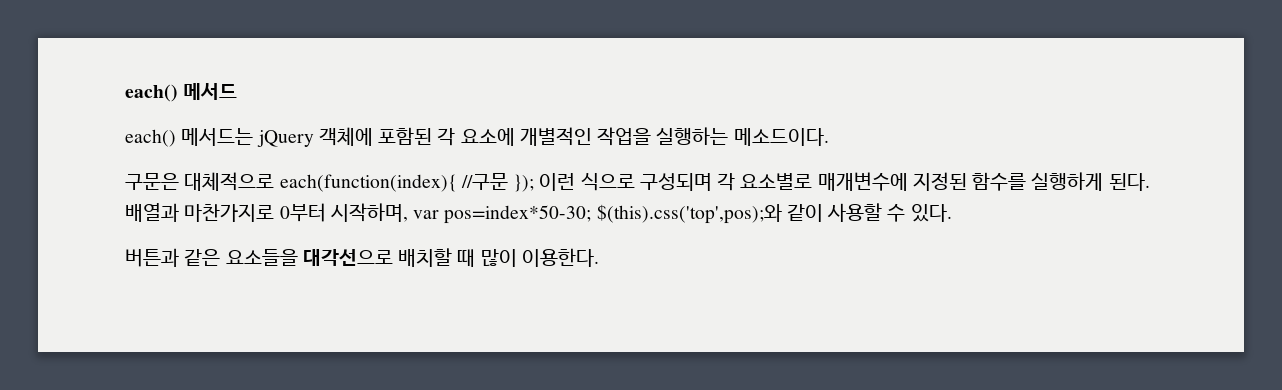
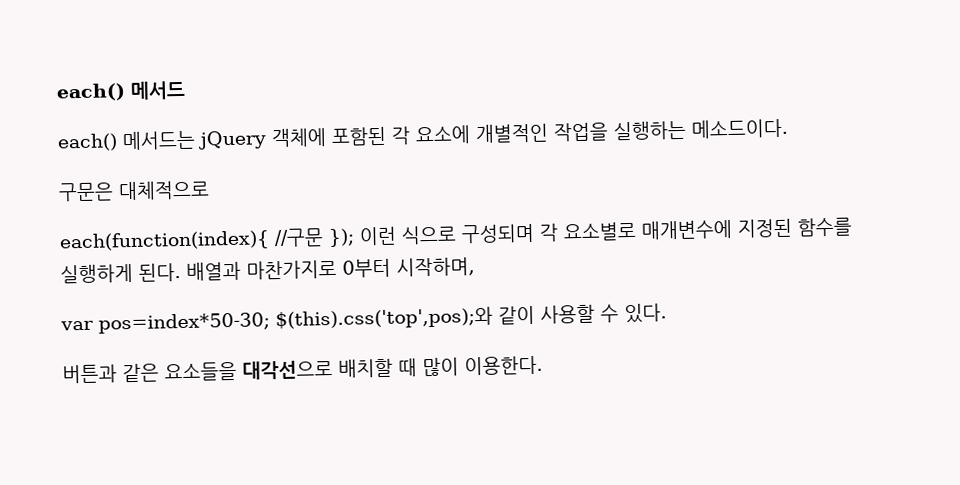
- 구문은 대체적으로 each(function(index){ //구문 }); 이런 식으로 구성되며 각 요소별로 매개변수에 지정된 함수를 실행하게 된다.
+ 구문은 대체적으로
+ each(function(index){ //구문 }); 이런 식으로 구성되며 각 요소별로 매개변수에 지정된 함수를 실행하게 된다.
- 배열과 마찬가지로 0부터 시작하며, var pos=index*50-30; $(this).css('top',pos);와 같이 사용할 수 있다.
+ 배열과 마찬가지로 0부터 시작하며,
+ var pos=index*50-30; $(this).css('top',pos);와 같이 사용할 수 있다.

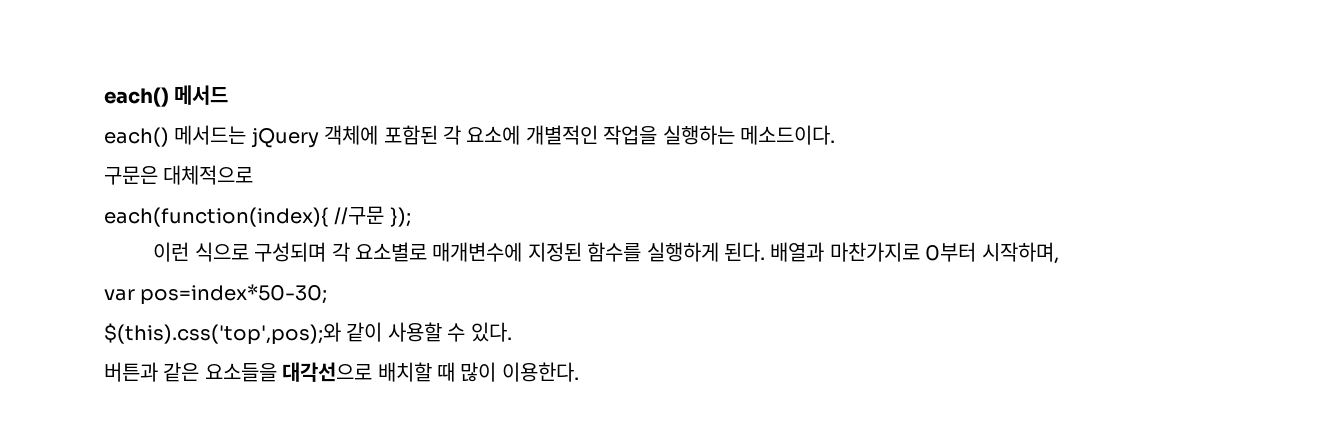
- each(function(index){ //구문 }); 이런 식으로 구성되며 각 요소별로 매개변수에 지정된 함수를 실행하게 된다.
+ each(function(index){ //구문 });
+ 이런 식으로 구성되며 각 요소별로 매개변수에 지정된 함수를 실행하게 된다.
- var pos=index*50-30; $(this).css('top',pos);와 같이 사용할 수 있다.
+ var pos=index*50-30;
+ $(this).css('top',pos);와 같이 사용할 수 있다.

